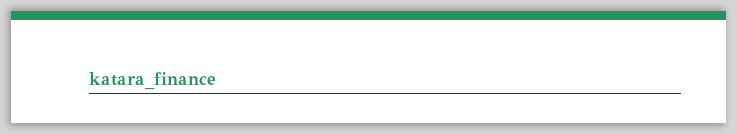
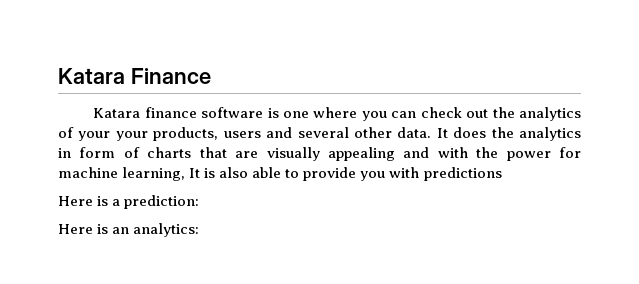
- katara_finance
+ Katara Finance
+ Katara finance software is one where you can check out the analytics of your your products, users and several other data. It does the analytics in form of charts that are visually appealing and with the power for machine learning, It is also able to provide you with predictions
+ Here is a prediction:
+ Here is an analytics:

